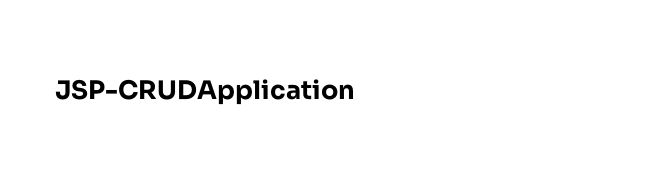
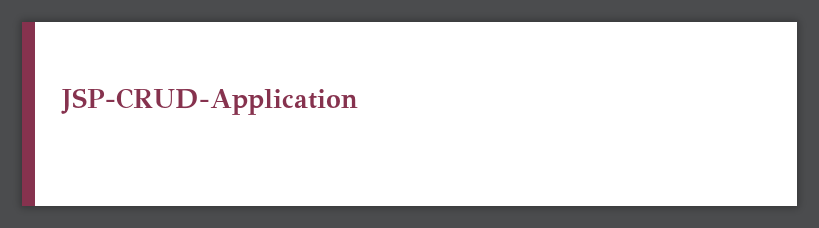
- JSP-CRUDApplication
+ JSP-CRUD-Application

